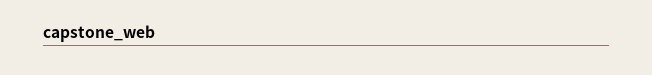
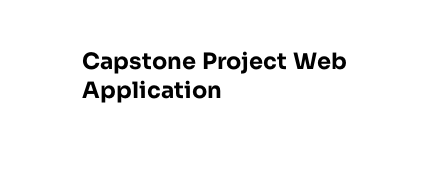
- capstone_web
+ Capstone Project Web Application

